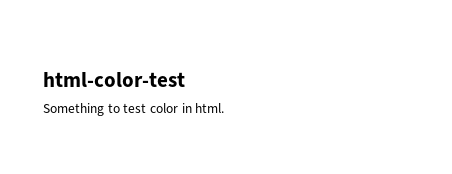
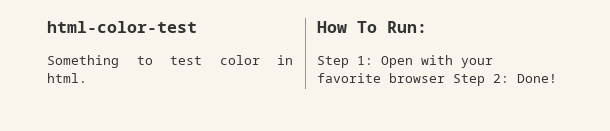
+ How To Run:
+ Step 1: Open with your favorite browser Step 2: Done!

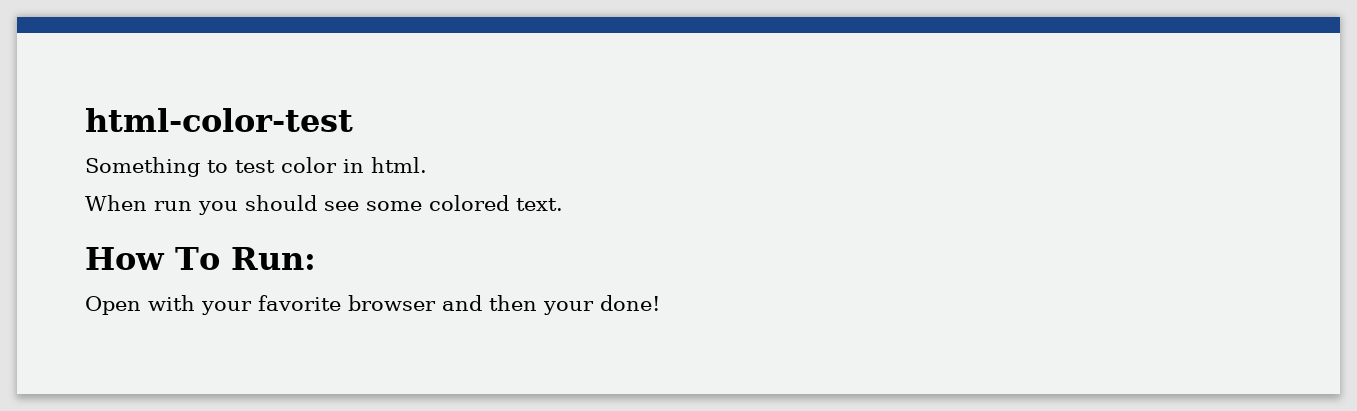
+ When run you should see some colored text.
- Step 1: Open with your favorite browser Step 2: Done!
+ Open with your favorite browser and then your done!

